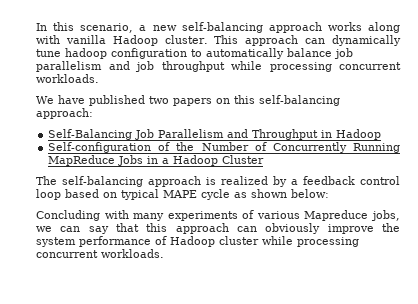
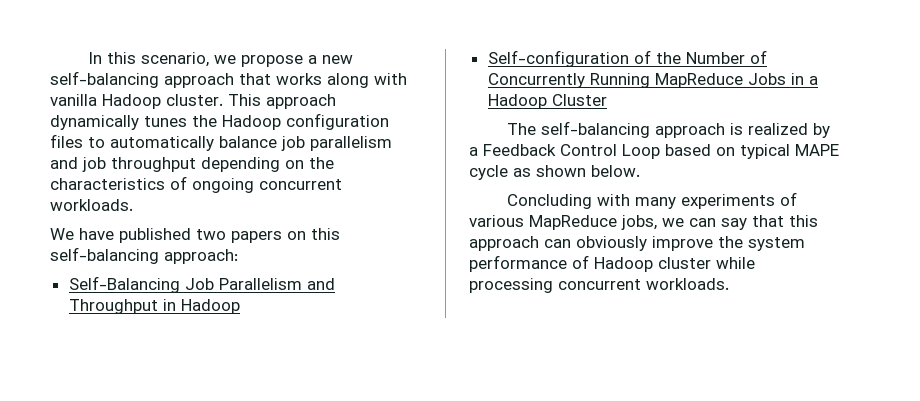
- In this scenario, a new self-balancing approach works along with vanilla Hadoop cluster.
+ In this scenario, we propose a new self-balancing approach that works along with vanilla Hadoop cluster.
- This approach can dynamically tune hadoop configuration to automatically balance job parallelism and job throughput while processing concurrent workloads.
+ This approach dynamically tunes the Hadoop configuration files to automatically balance job parallelism and job throughput depending on the characteristics of ongoing concurrent workloads.
- The self-balancing approach is realized by a feedback control loop based on typical MAPE cycle as shown below:
+ The self-balancing approach is realized by a Feedback Control Loop based on typical MAPE cycle as shown below.
- Concluding with many experiments of various Mapreduce jobs, we can say that this approach can obviously improve the system performance of Hadoop cluster while processing concurrent workloads.
+ Concluding with many experiments of various MapReduce jobs, we can say that this approach can obviously improve the system performance of Hadoop cluster while processing concurrent workloads.

